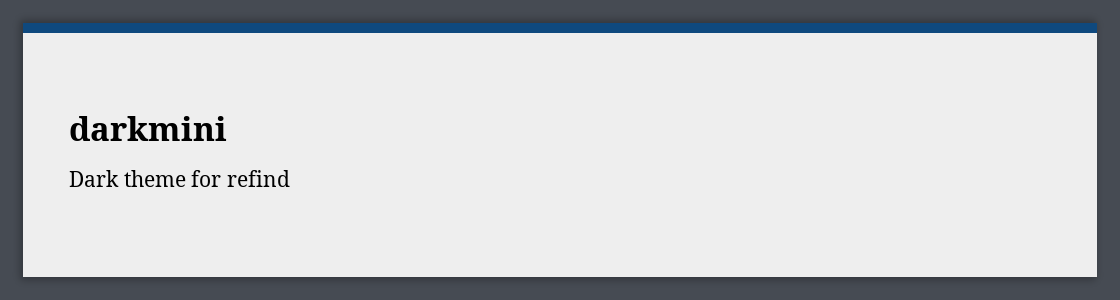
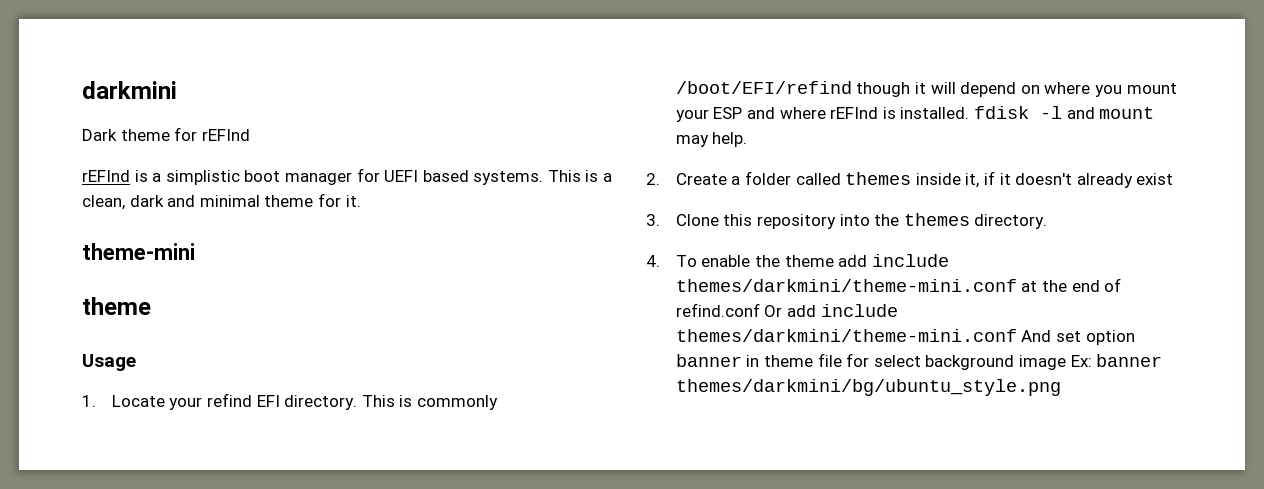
- Dark theme for refind
+ Dark theme for rEFInd
+ rEFInd is a simplistic boot manager for UEFI based systems. This is a clean, dark and minimal theme for it.
+ theme-mini
+ theme
+ Usage
+ 1. Locate your refind EFI directory. This is commonly /boot/EFI/refind though it will depend on where you mount your ESP and where rEFInd is installed. fdisk -l and mount may help.
+ 2. Create a folder called themes inside it, if it doesn't already exist
+ 3. Clone this repository into the themes directory.
+ 4. To enable the theme add include themes/darkmini/theme-mini.conf at the end of refind.conf Or add include themes/darkmini/theme-mini.conf And set option banner in theme file for select background image Ex: banner themes/darkmini/bg/ubuntu_style.png

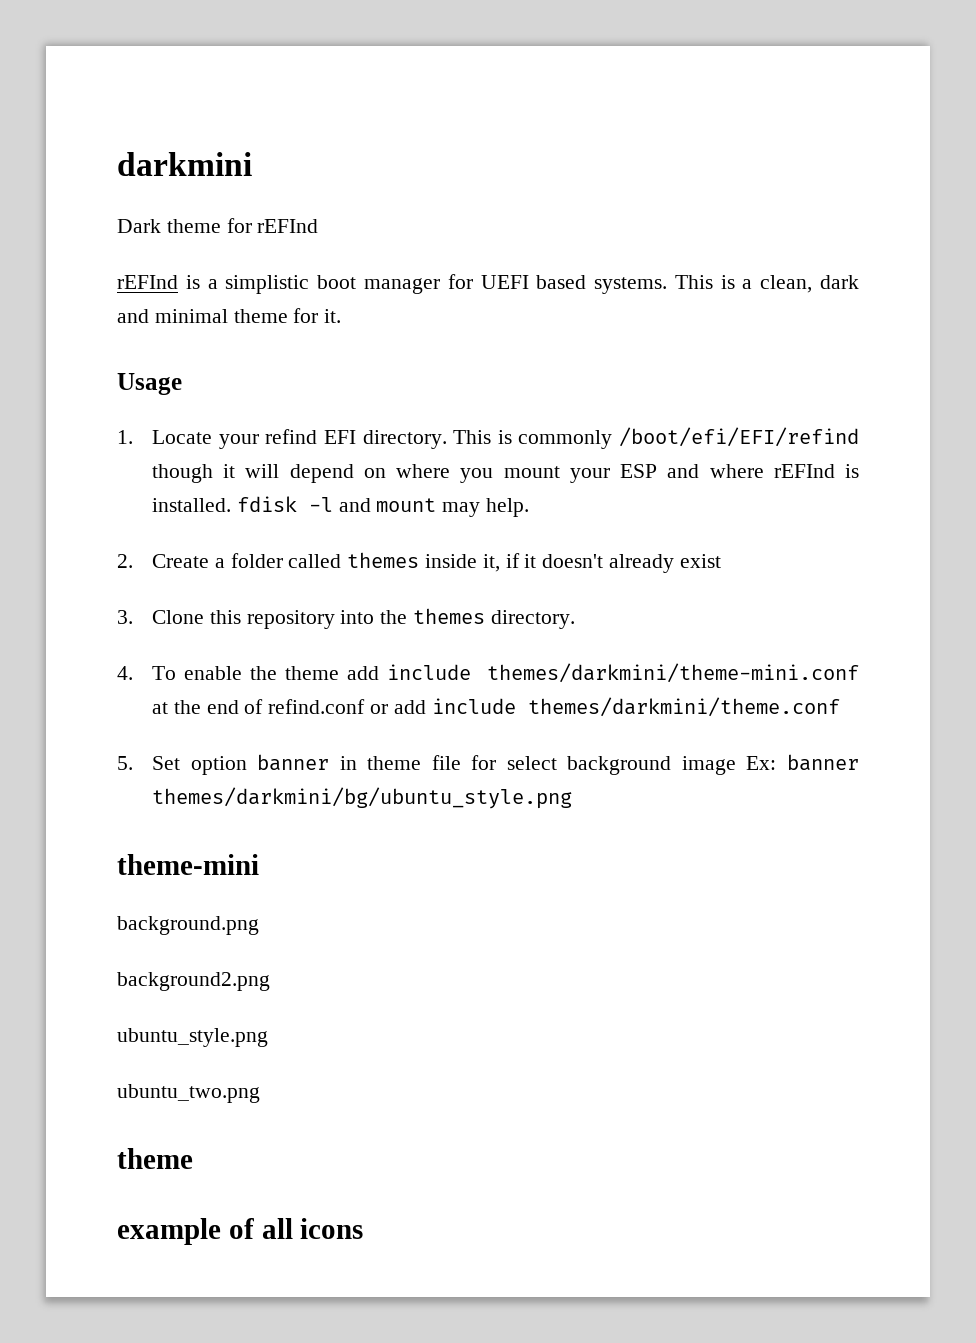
- theme-mini
- theme
- This is commonly /boot/EFI/refind though it will depend on where you mount your ESP and where rEFInd is installed. fdisk -l and mount may help.
+ This is commonly /boot/efi/EFI/refind though it will depend on where you mount your ESP and where rEFInd is installed. fdisk -l and mount may help.
- 4. To enable the theme add include themes/darkmini/theme-mini.conf at the end of refind.conf Or add include themes/darkmini/theme-mini.conf And set option banner in theme file for select background image Ex: banner themes/darkmini/bg/ubuntu_style.png
+ 4. To enable the theme add include themes/darkmini/theme-mini.conf at the end of refind.conf or add include themes/darkmini/theme.conf
+ 5. Set option banner in theme file for select background image Ex: banner themes/darkmini/bg/ubuntu_style.png
+ theme-mini
+ background.png
+ background2.png
+ ubuntu_style.png
+ ubuntu_two.png
+ theme
+ example of all icons

